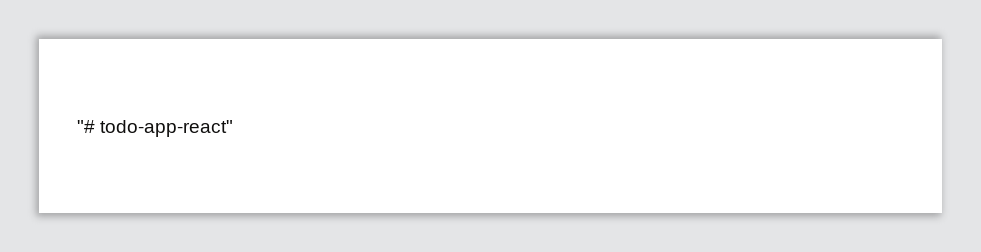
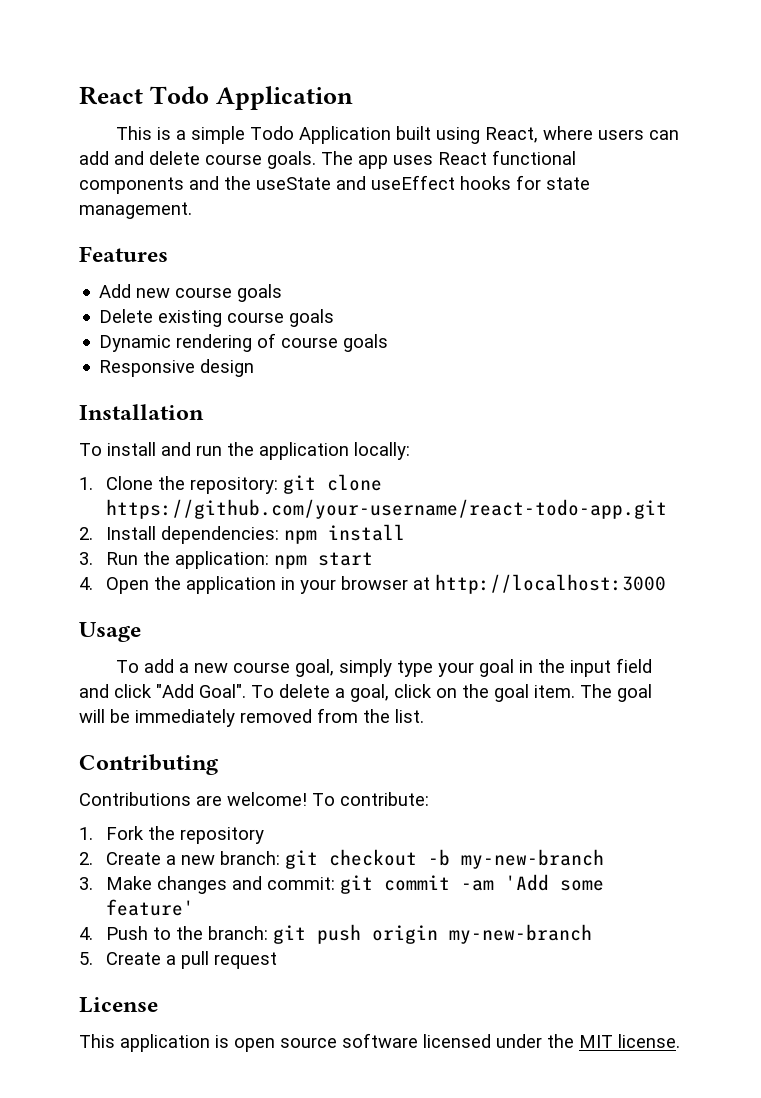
- "# todo-app-react"
+ React Todo Application
+ This is a simple Todo Application built using React, where users can add and delete course goals. The app uses React functional components and the useState and useEffect hooks for state management.
+ Features
+ Add new course goals
+ Delete existing course goals
+ Dynamic rendering of course goals
+ Responsive design
+ Installation
+ To install and run the application locally:
+ 1. Clone the repository: git clone https://github.com/your-username/react-todo-app.git
+ 2. Install dependencies: npm install
+ 3. Run the application: npm start
+ 4. Open the application in your browser at http://localhost:3000
+ Usage
+ To add a new course goal, simply type your goal in the input field and click "Add Goal". To delete a goal, click on the goal item. The goal will be immediately removed from the list.
+ Contributing
+ Contributions are welcome! To contribute:
+ 1. Fork the repository
+ 2. Create a new branch: git checkout -b my-new-branch
+ 3. Make changes and commit: git commit -am 'Add some feature'
+ 4. Push to the branch: git push origin my-new-branch
+ 5. Create a pull request
+ License
+ This application is open source software licensed under the MIT license.

